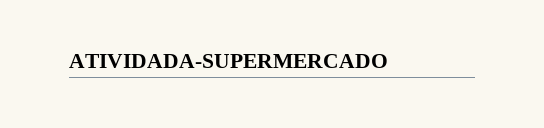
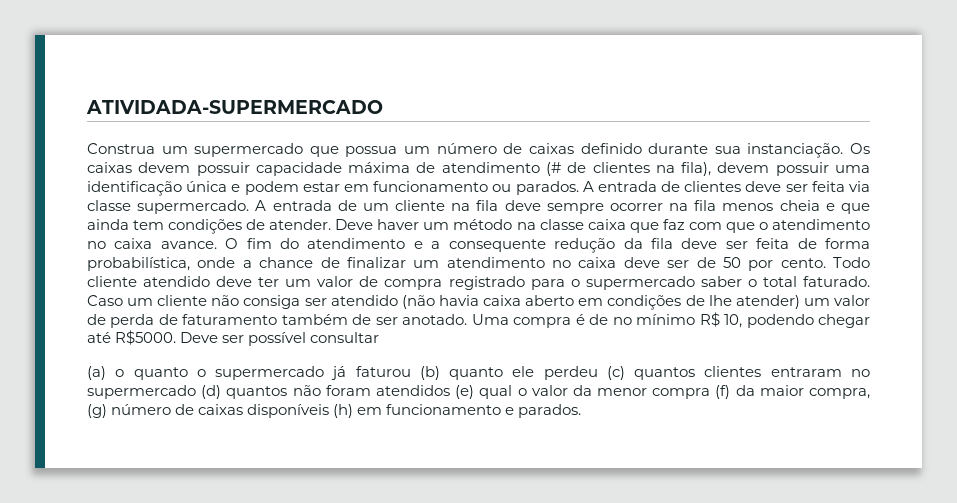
+ Construa um supermercado que possua um número de caixas definido durante sua instanciação. Os caixas devem possuir capacidade máxima de atendimento (# de clientes na fila), devem possuir uma identificação única e podem estar em funcionamento ou parados. A entrada de clientes deve ser feita via classe supermercado. A entrada de um cliente na fila deve sempre ocorrer na fila menos cheia e que ainda tem condições de atender. Deve haver um método na classe caixa que faz com que o atendimento no caixa avance. O fim do atendimento e a consequente redução da fila deve ser feita de forma probabilística, onde a chance de finalizar um atendimento no caixa deve ser de 50 por cento. Todo cliente atendido deve ter um valor de compra registrado para o supermercado saber o total faturado. Caso um cliente não consiga ser atendido (não havia caixa aberto em condições de lhe atender) um valor de perda de faturamento também de ser anotado. Uma compra é de no mínimo R$ 10, podendo chegar até R$5000. Deve ser possível consultar
+ (a) o quanto o supermercado já faturou (b) quanto ele perdeu (c) quantos clientes entraram no supermercado (d) quantos não foram atendidos (e) qual o valor da menor compra (f) da maior compra, (g) número de caixas disponíveis (h) em funcionamento e parados.

